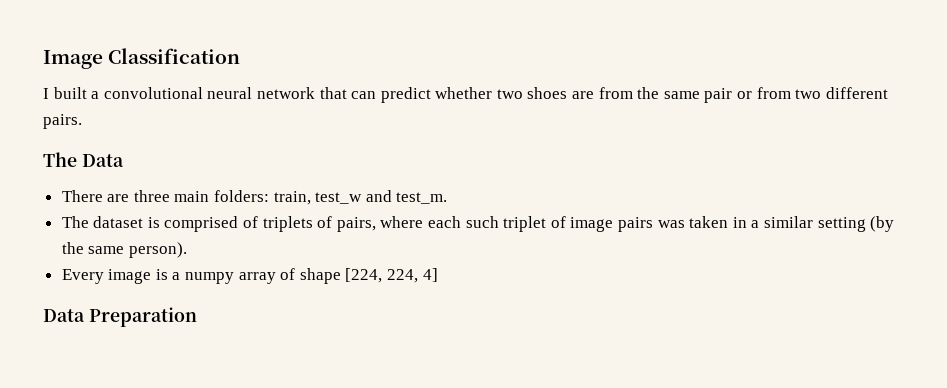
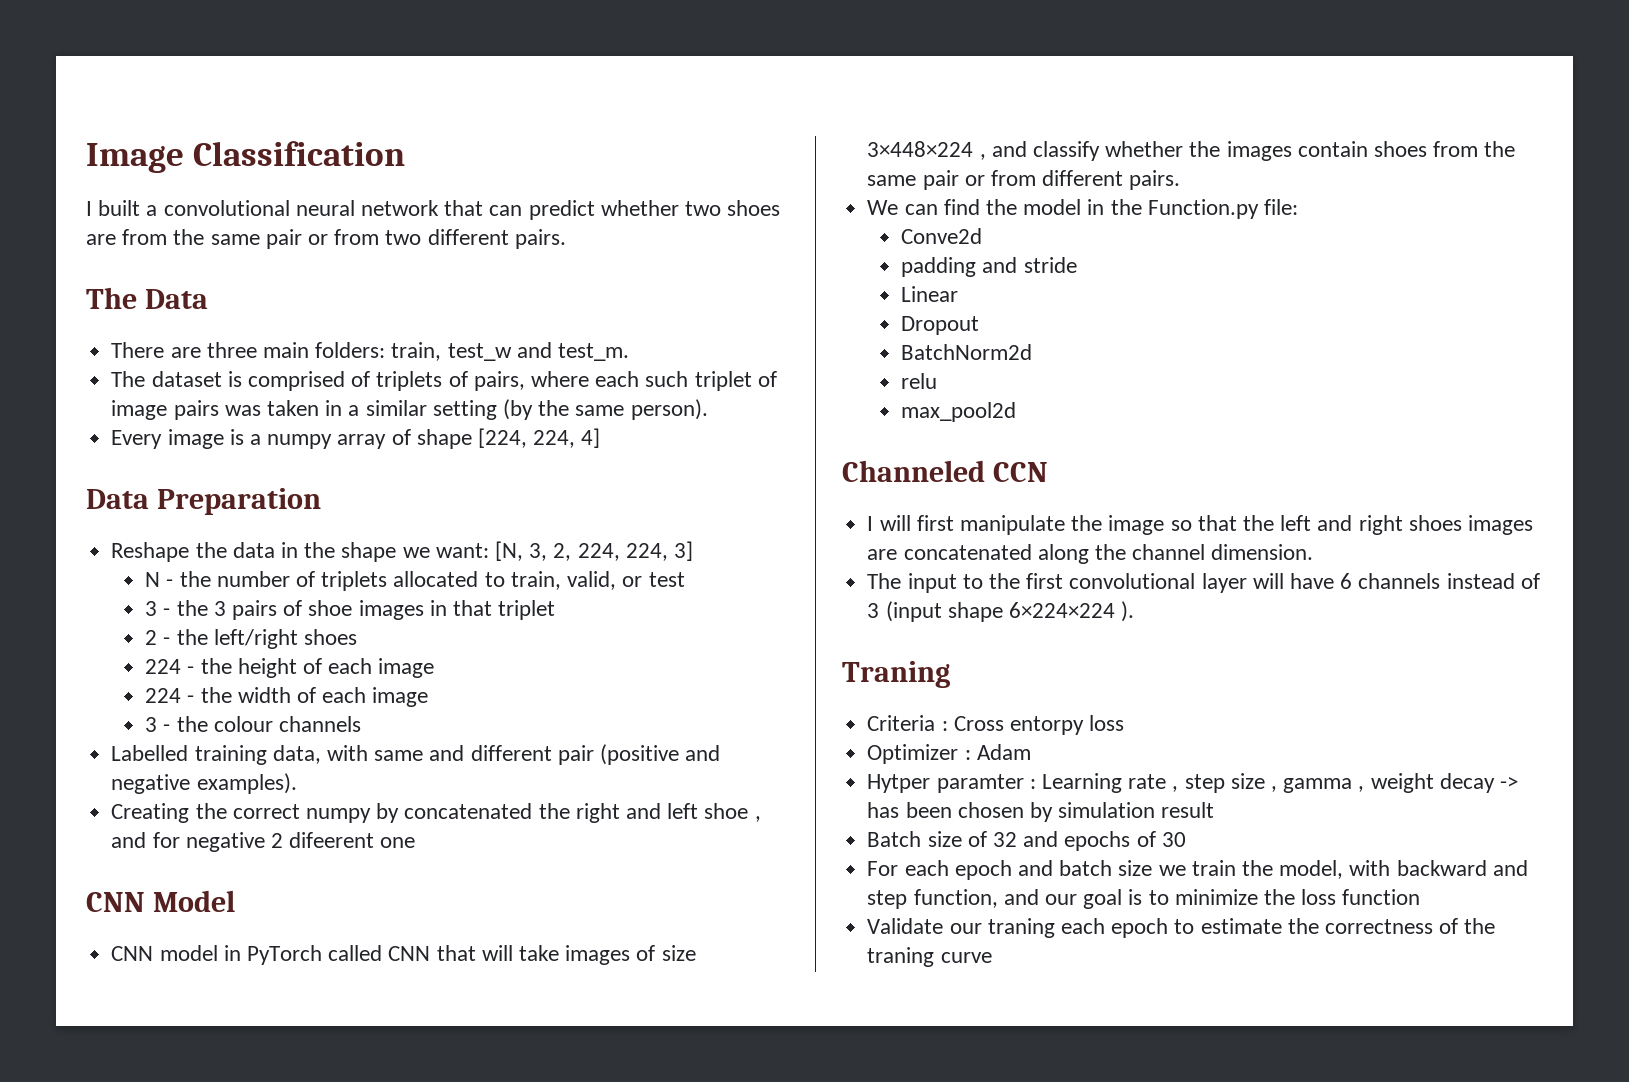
+ Reshape the data in the shape we want: [N, 3, 2, 224, 224, 3]
+ N - the number of triplets allocated to train, valid, or test
+ 3 - the 3 pairs of shoe images in that triplet
+ 2 - the left/right shoes
+ 224 - the height of each image
+ 224 - the width of each image
+ 3 - the colour channels
+ Labelled training data, with same and different pair (positive and negative examples).
+ Creating the correct numpy by concatenated the right and left shoe , and for negative 2 difeerent one
+ CNN Model
+ CNN model in PyTorch called CNN that will take images of size 3×448×224 , and classify whether the images contain shoes from the same pair or from different pairs.
+ We can find the model in the Function.py file:
+ Conve2d
+ padding and stride
+ Linear
+ Dropout
+ BatchNorm2d
+ relu
+ max_pool2d
+ Channeled CCN
+ I will first manipulate the image so that the left and right shoes images are concatenated along the channel dimension.
+ The input to the first convolutional layer will have 6 channels instead of 3 (input shape 6×224×224 ).
+ Traning
+ Criteria : Cross entorpy loss
+ Optimizer : Adam
+ Hytper paramter : Learning rate , step size , gamma , weight decay -> has been chosen by simulation result
+ Batch size of 32 and epochs of 30
+ For each epoch and batch size we train the model, with backward and step function, and our goal is to minimize the loss function
+ Validate our traning each epoch to estimate the correctness of the traning curve

